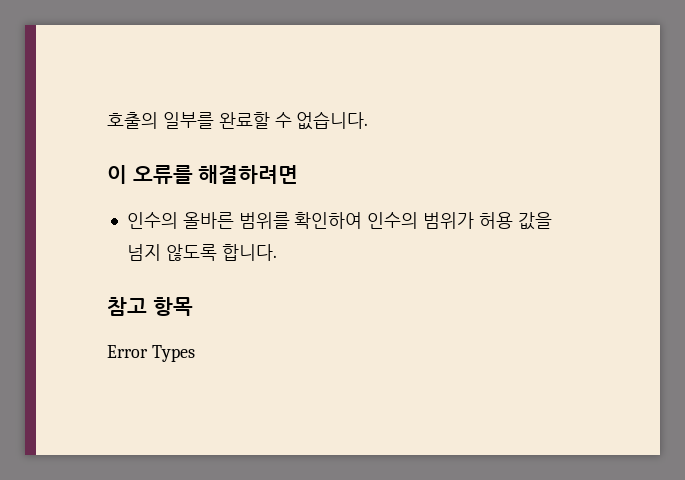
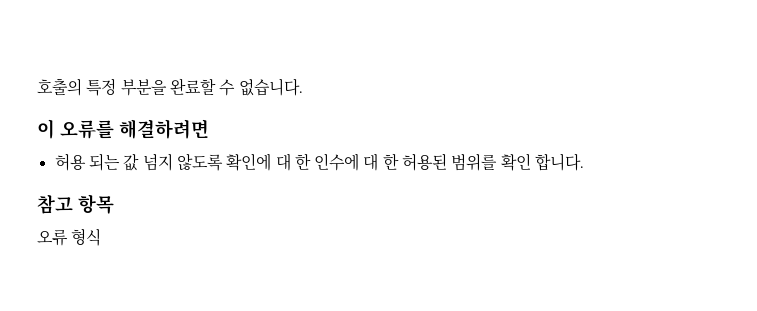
- 호출의 일부를 완료할 수 없습니다.
+ 호출의 특정 부분을 완료할 수 없습니다.
- 인수의 올바른 범위를 확인하여 인수의 범위가 허용 값을 넘지 않도록 합니다.
+ 허용 되는 값 넘지 않도록 확인에 대 한 인수에 대 한 허용된 범위를 확인 합니다.
- Error Types
+ 오류 형식

